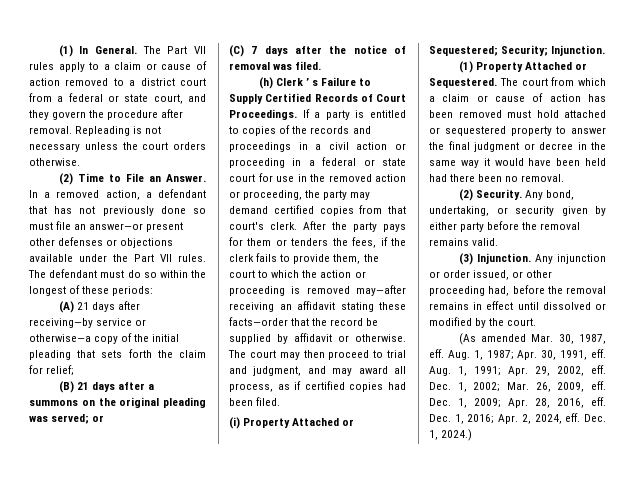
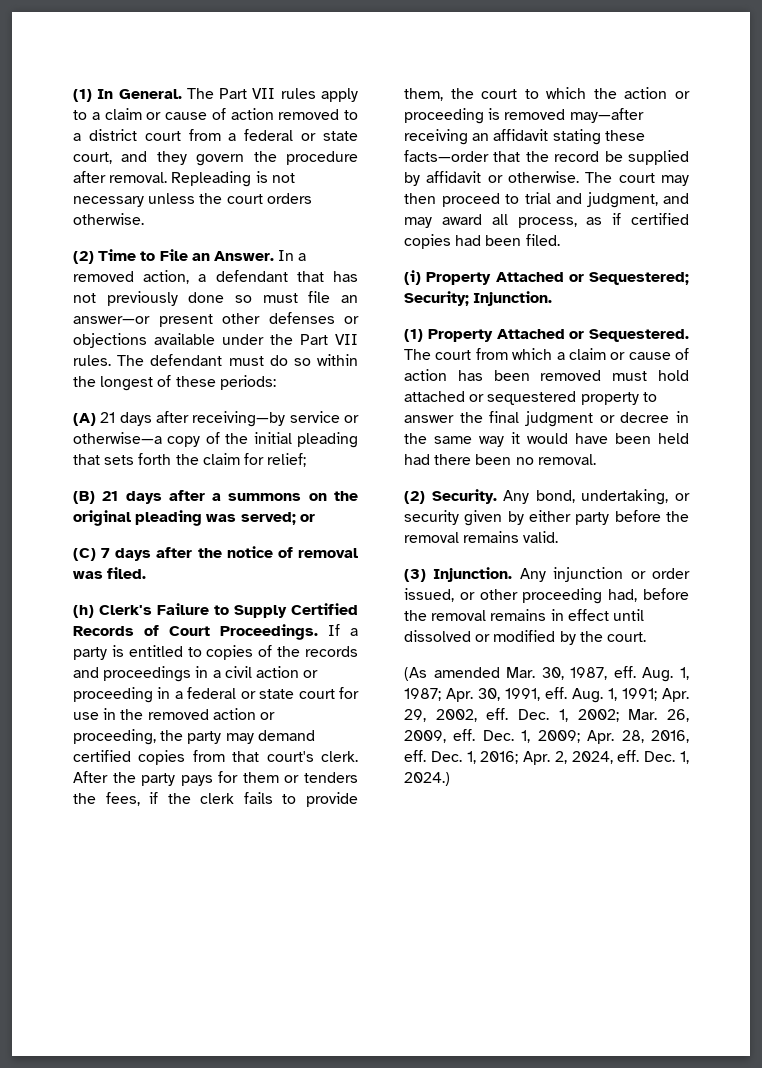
- (h) Clerk ’ s Failure to Supply Certified Records of Court Proceedings.
+ (h) Clerk's Failure to Supply Certified Records of Court Proceedings.

